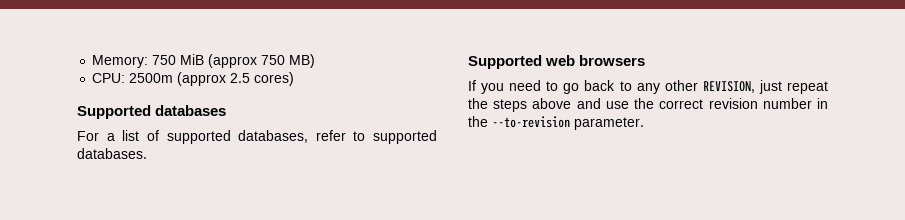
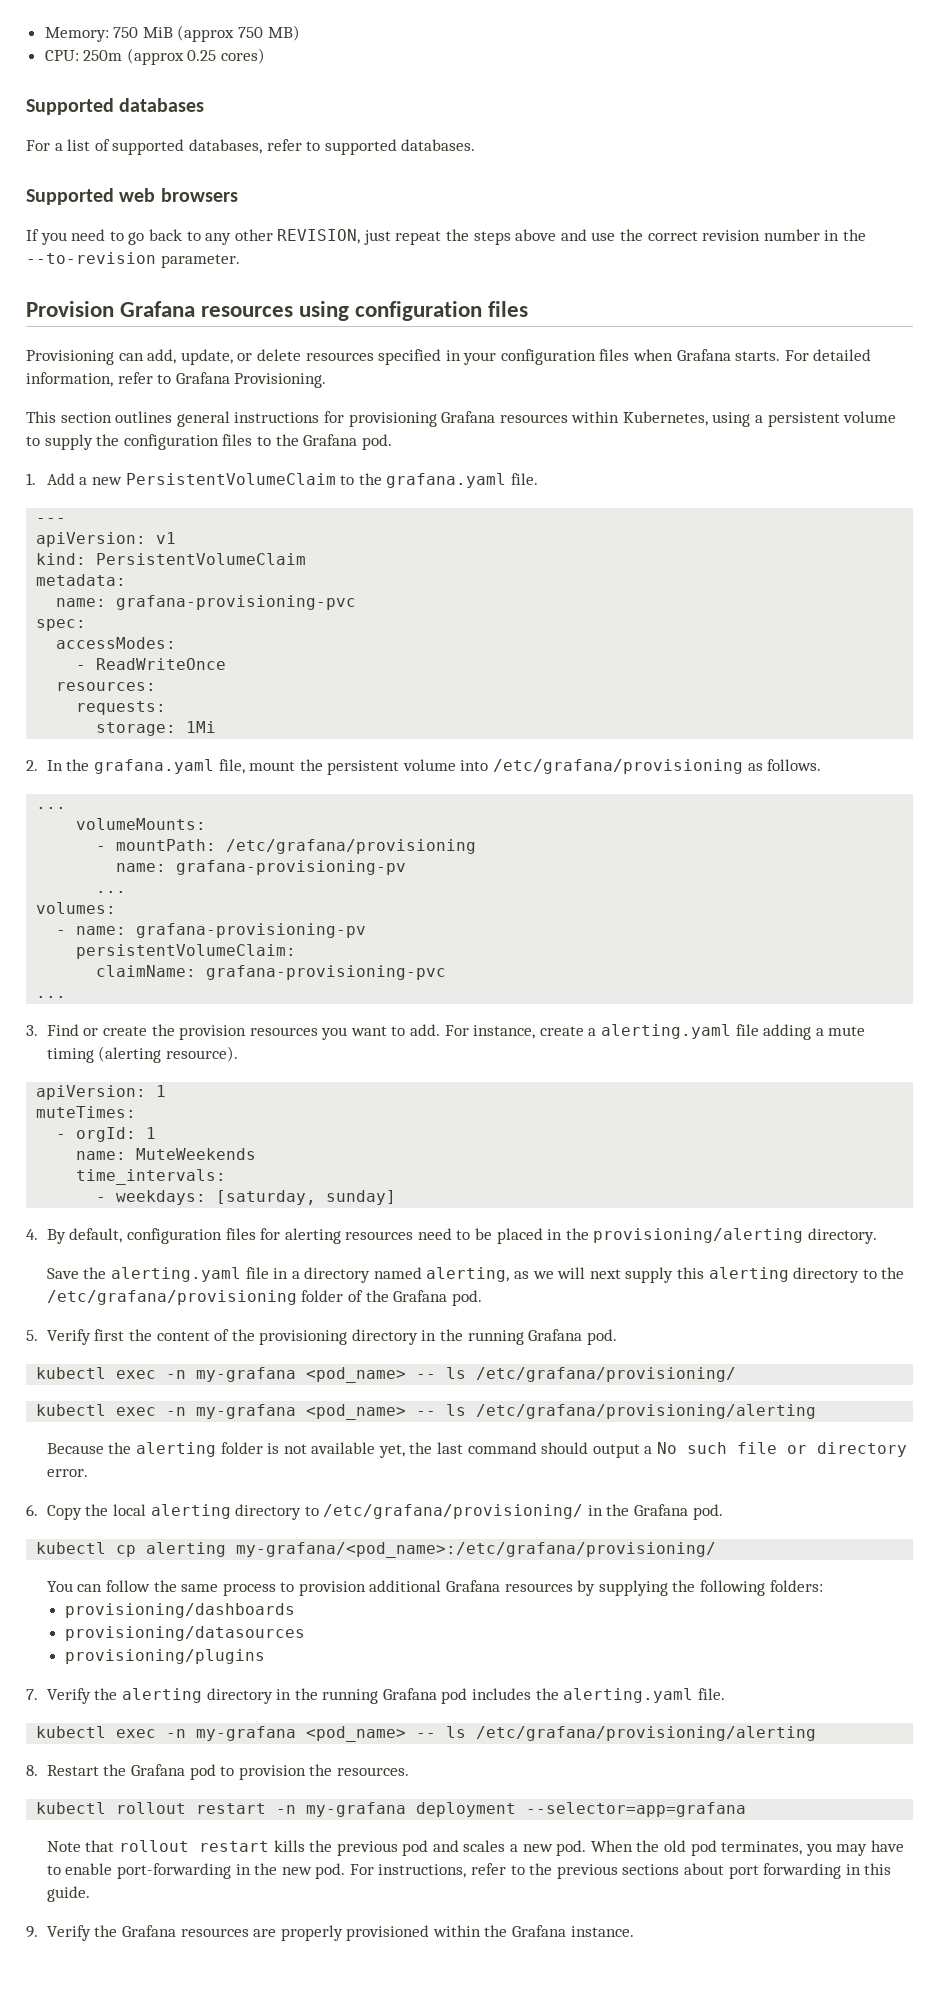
- CPU: 2500m (approx 2.5 cores)
+ CPU: 250m (approx 0.25 cores)
+ Provision Grafana resources using configuration files
+ Provisioning can add, update, or delete resources specified in your configuration files when Grafana starts. For detailed information, refer to Grafana Provisioning.
+ This section outlines general instructions for provisioning Grafana resources within Kubernetes, using a persistent volume to supply the configuration files to the Grafana pod.
+ 1. Add a new PersistentVolumeClaim to the grafana.yaml file.
+ ---
+ apiVersion: v1
+ kind: PersistentVolumeClaim
+ metadata:
+ name: grafana-provisioning-pvc
+ spec:
+ accessModes:
+ - ReadWriteOnce
+ resources:
+ requests:
+ storage: 1Mi
+ 2. In the grafana.yaml file, mount the persistent volume into /etc/grafana/provisioning as follows.
+ ...
+ volumeMounts:
+ - mountPath: /etc/grafana/provisioning
+ name: grafana-provisioning-pv
+ ...
+ volumes:
+ - name: grafana-provisioning-pv
+ persistentVolumeClaim:
+ claimName: grafana-provisioning-pvc
+ ...
+ 3. Find or create the provision resources you want to add. For instance, create a alerting.yaml file adding a mute timing (alerting resource).
+ apiVersion: 1
+ muteTimes:
+ - orgId: 1
+ name: MuteWeekends
+ time_intervals:
+ - weekdays: [saturday, sunday]
+ 4. By default, configuration files for alerting resources need to be placed in the provisioning/alerting directory.
+ Save the alerting.yaml file in a directory named alerting, as we will next supply this alerting directory to the /etc/grafana/provisioning folder of the Grafana pod.
+ 5. Verify first the content of the provisioning directory in the running Grafana pod.
+ kubectl exec -n my-grafana <pod_name> -- ls /etc/grafana/provisioning/
+ kubectl exec -n my-grafana <pod_name> -- ls /etc/grafana/provisioning/alerting
+ Because the alerting folder is not available yet, the last command should output a No such file or directory error.
+ 6. Copy the local alerting directory to /etc/grafana/provisioning/ in the Grafana pod.
+ kubectl cp alerting my-grafana/<pod_name>:/etc/grafana/provisioning/
+ You can follow the same process to provision additional Grafana resources by supplying the following folders:
+ provisioning/dashboards
+ provisioning/datasources
+ provisioning/plugins
+ 7. Verify the alerting directory in the running Grafana pod includes the alerting.yaml file.
+ kubectl exec -n my-grafana <pod_name> -- ls /etc/grafana/provisioning/alerting
+ 8. Restart the Grafana pod to provision the resources.
+ kubectl rollout restart -n my-grafana deployment --selector=app=grafana
+ Note that rollout restart kills the previous pod and scales a new pod. When the old pod terminates, you may have to enable port-forwarding in the new pod. For instructions, refer to the previous sections about port forwarding in this guide.
+ 9. Verify the Grafana resources are properly provisioned within the Grafana instance.

